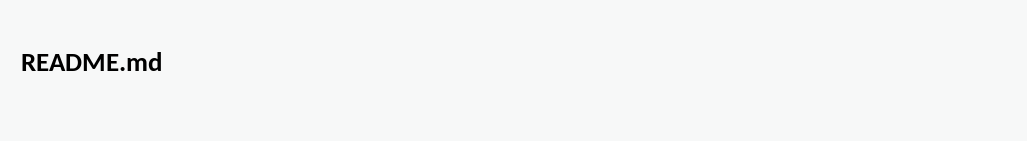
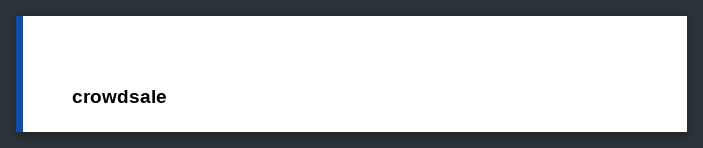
- README.md
+ crowdsale

